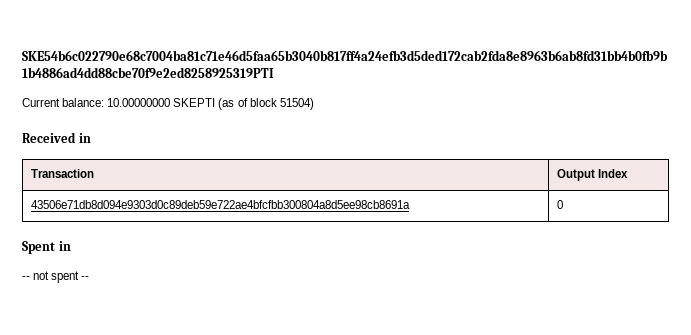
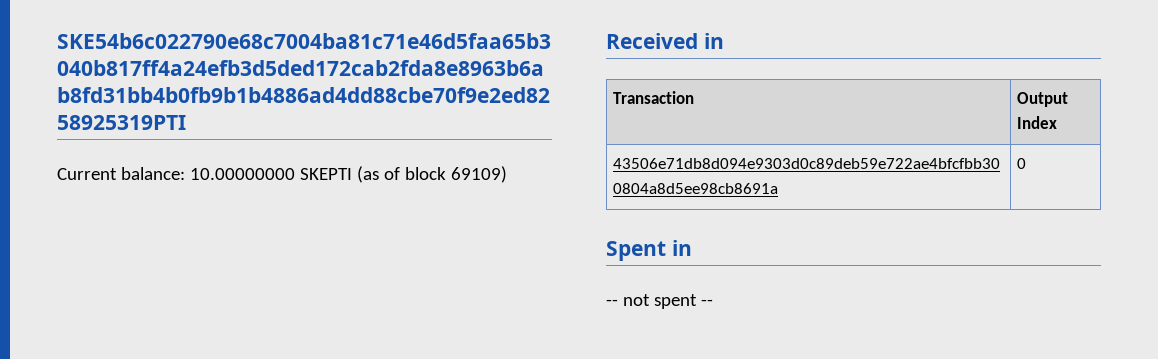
- Current balance: 10.00000000 SKEPTI (as of block 51504)
+ Current balance: 10.00000000 SKEPTI (as of block 69109)

